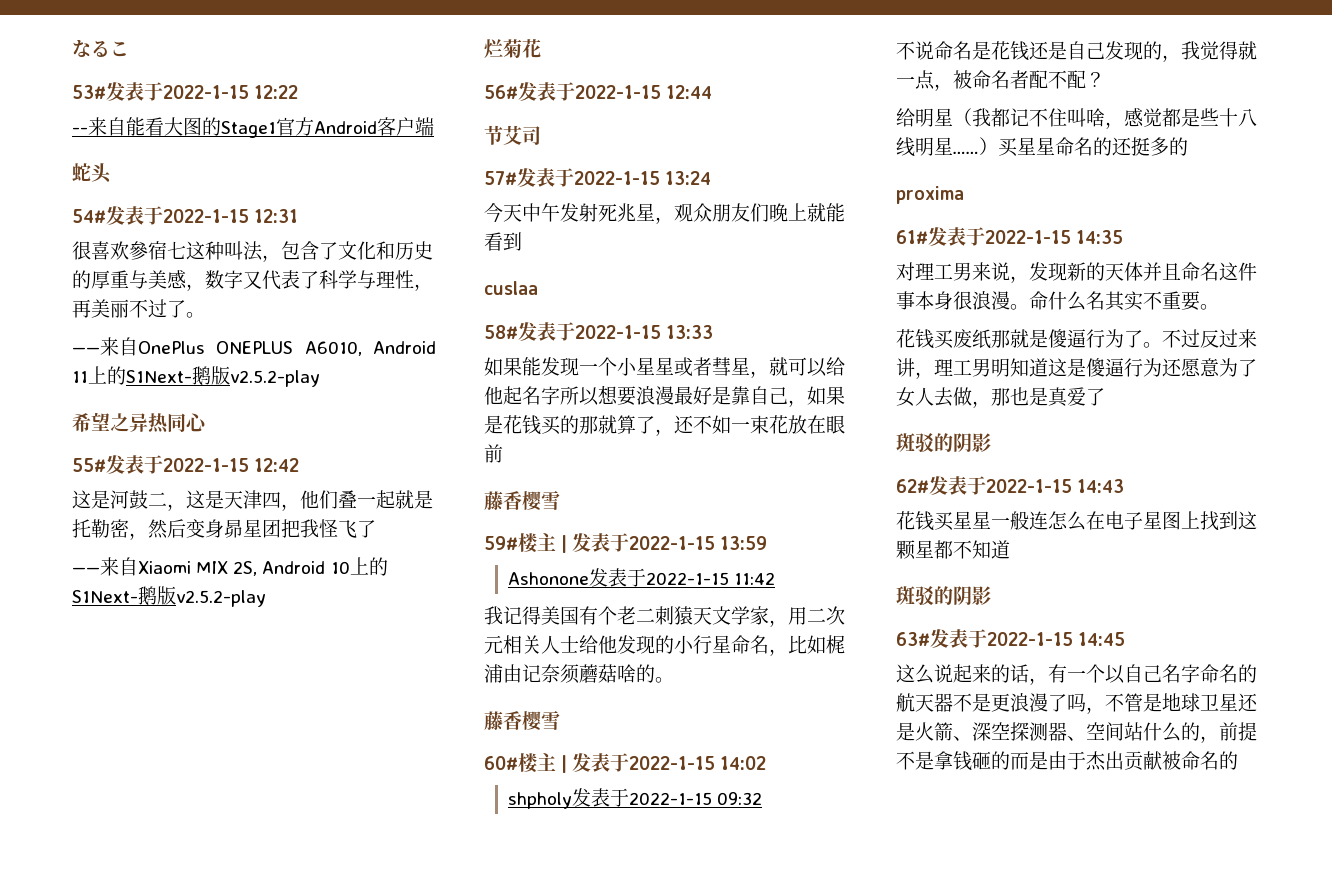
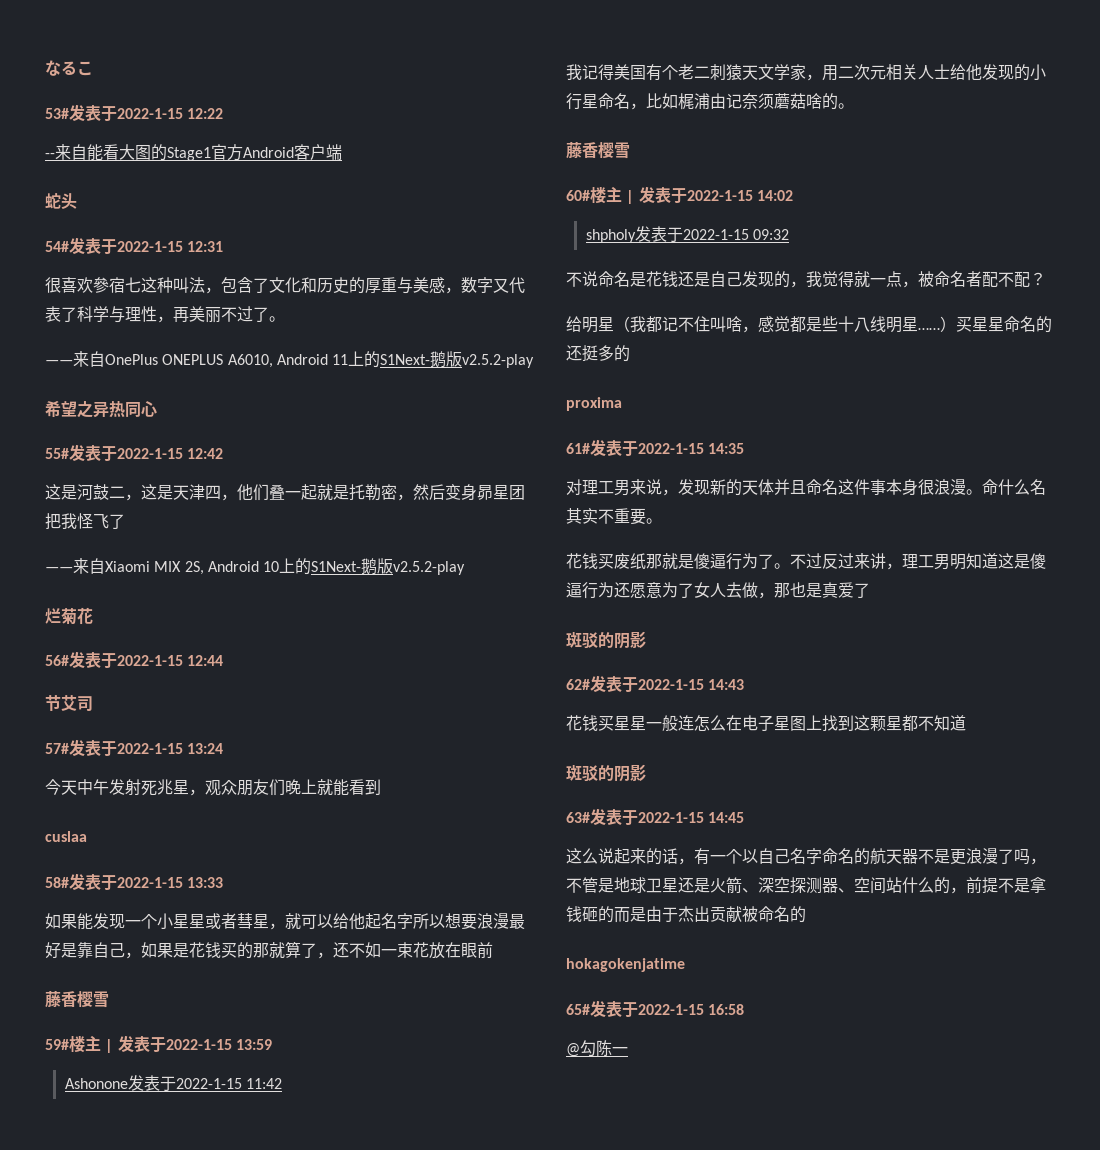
+ hokagokenjatime
+ 65#发表于2022-1-15 16:58
+ @勾陈一

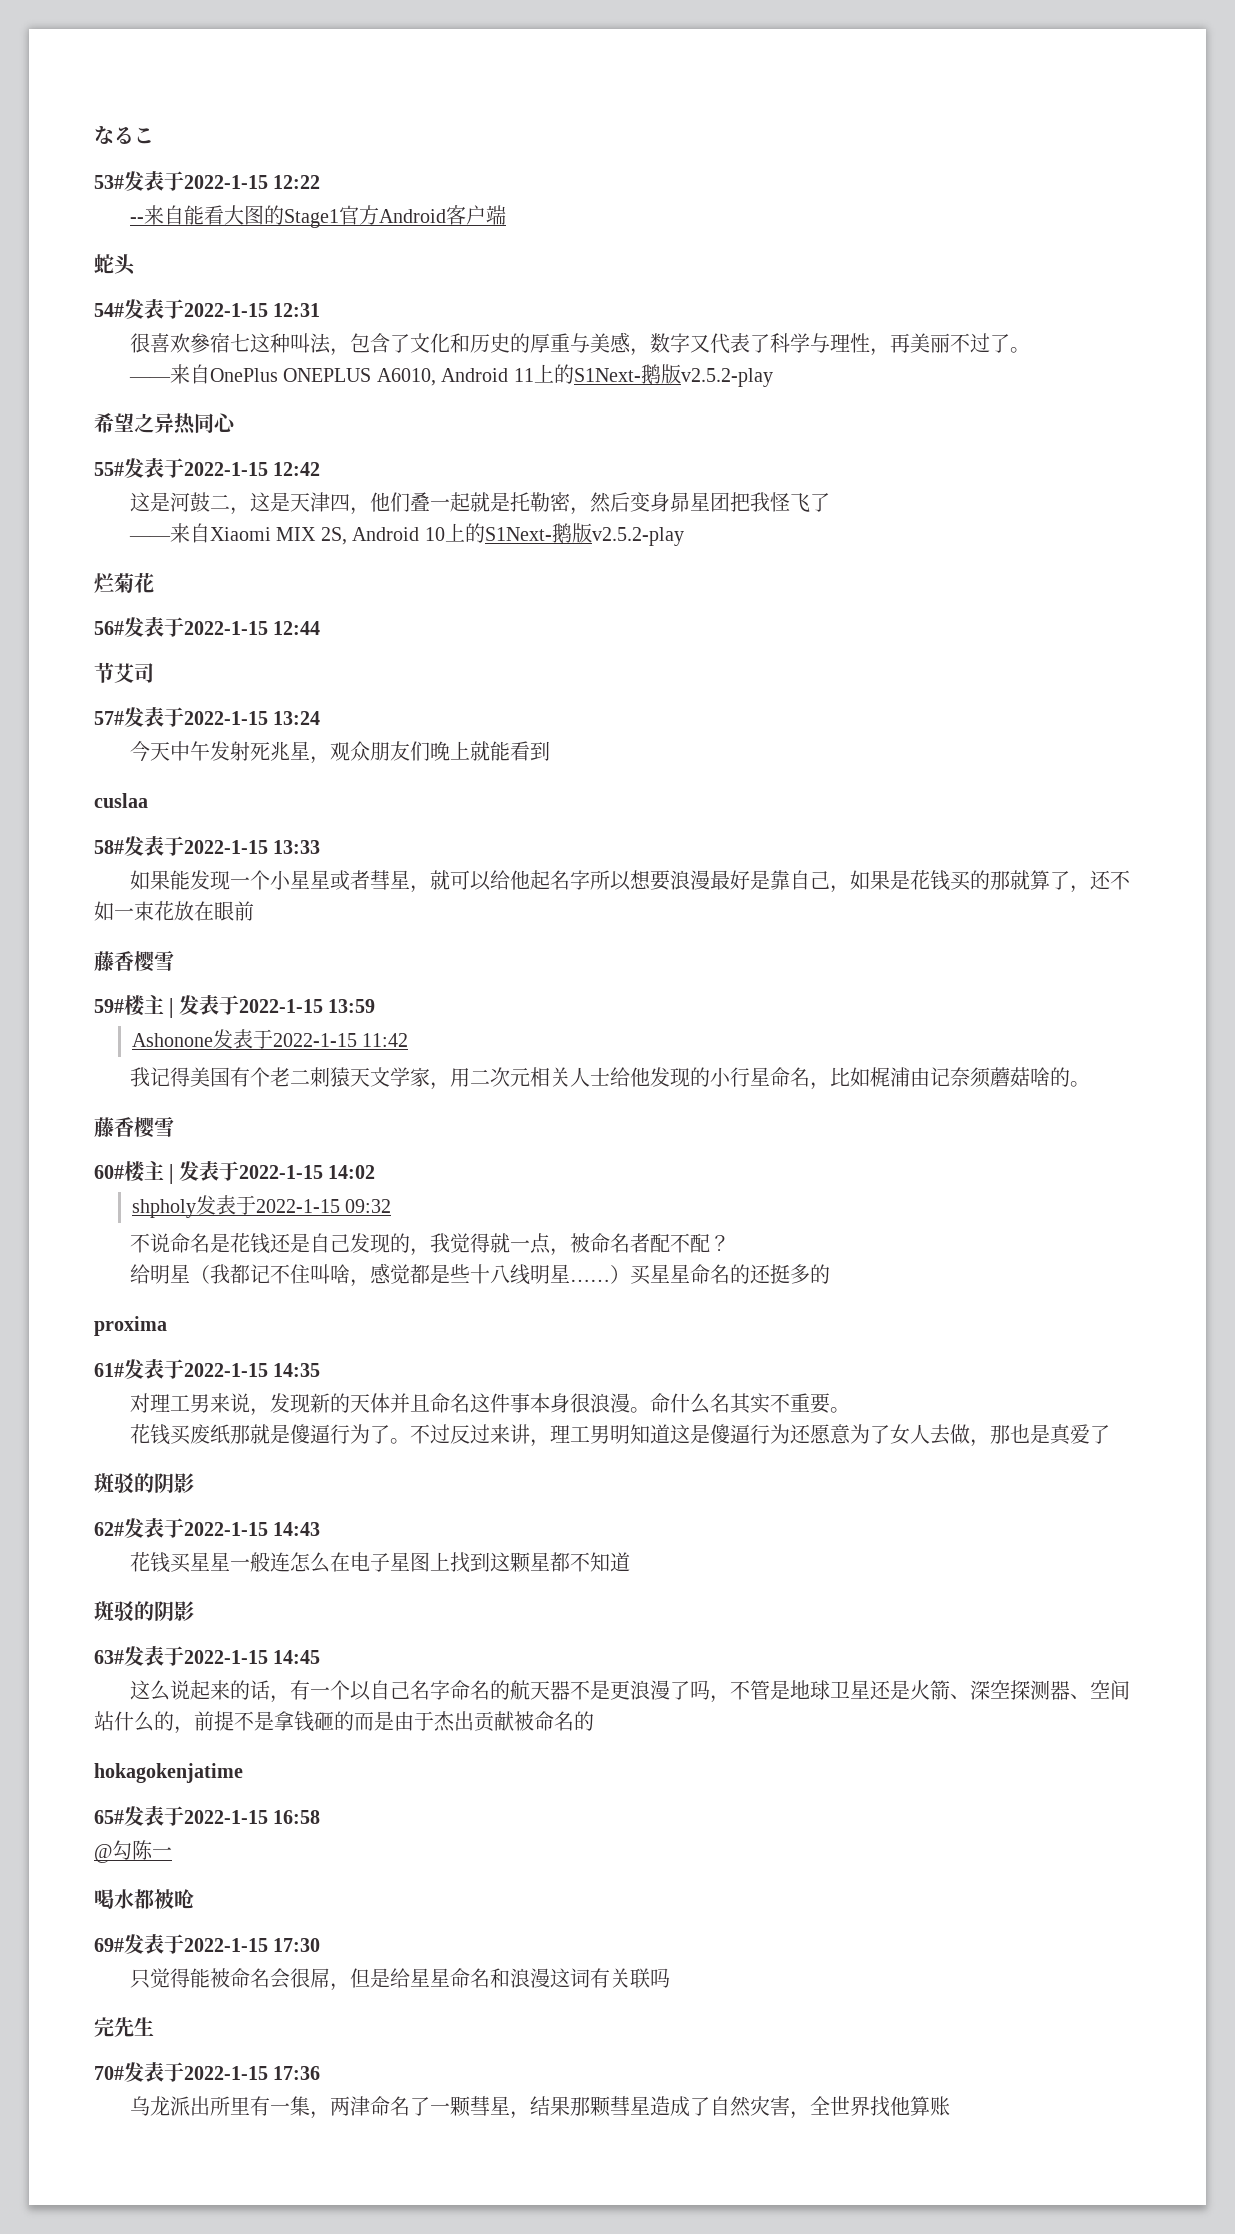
+ 喝水都被呛
+ 69#发表于2022-1-15 17:30
+ 只觉得能被命名会很屌，但是给星星命名和浪漫这词有关联吗
+ 完先生
+ 70#发表于2022-1-15 17:36
+ 乌龙派出所里有一集，两津命名了一颗彗星，结果那颗彗星造成了自然灾害，全世界找他算账

